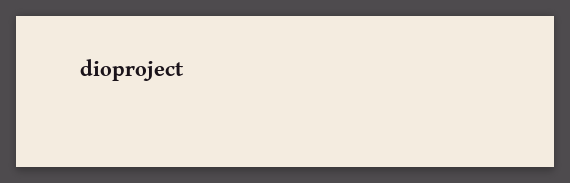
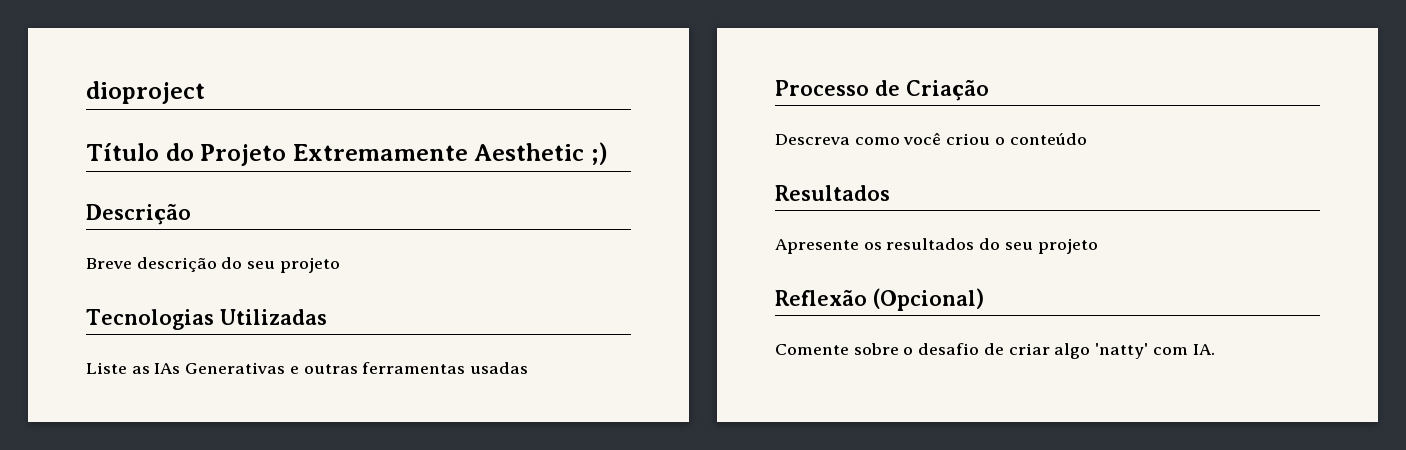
+ Título do Projeto Extremamente Aesthetic ;)
+ Descrição
+ Breve descrição do seu projeto
+ Tecnologias Utilizadas
+ Liste as IAs Generativas e outras ferramentas usadas
+ Processo de Criação
+ Descreva como você criou o conteúdo
+ Resultados
+ Apresente os resultados do seu projeto
+ Reflexão (Opcional)
+ Comente sobre o desafio de criar algo 'natty' com IA.

